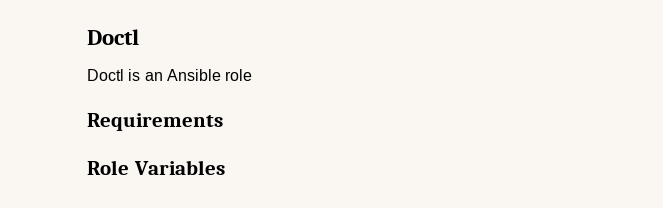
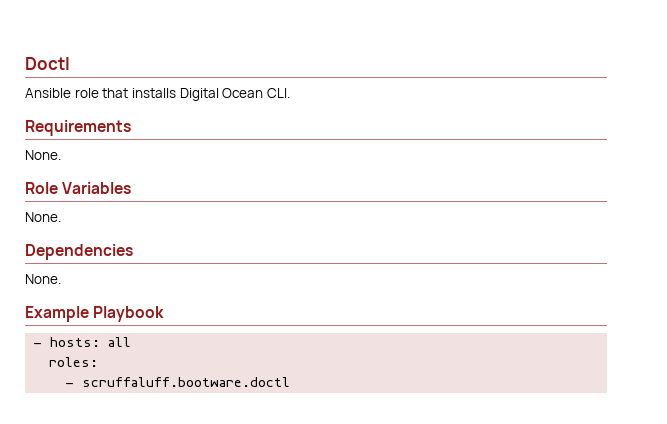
- Doctl is an Ansible role
+ Ansible role that installs Digital Ocean CLI.
  Requirements
+ None.
  Role Variables
+ None.
+ Dependencies
+ None.
+ Example Playbook
+ - hosts: all
+ roles:
+ - scruffaluff.bootware.doctl

